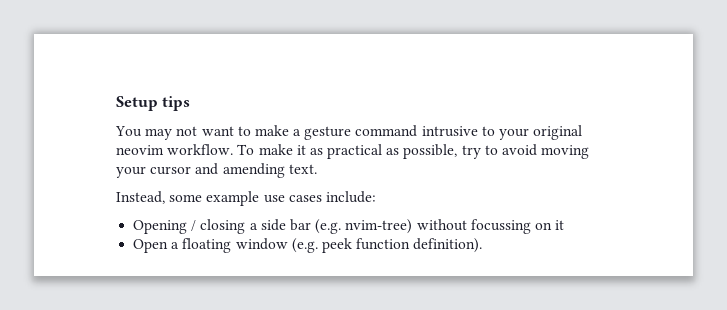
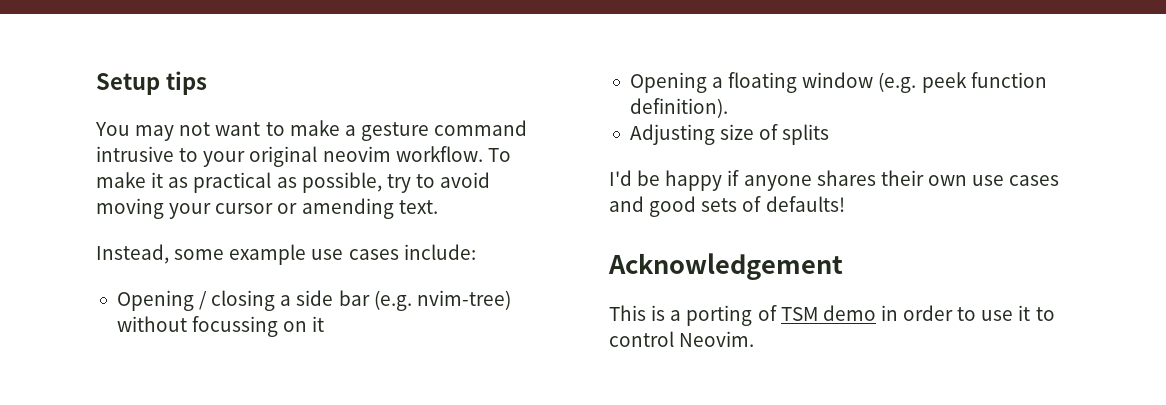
- To make it as practical as possible, try to avoid moving your cursor and amending text.
+ To make it as practical as possible, try to avoid moving your cursor or amending text.
- Open a floating window (e.g. peek function definition).
+ Opening a floating window (e.g. peek function definition).
+ Adjusting size of splits
+ I'd be happy if anyone shares their own use cases and good sets of defaults!
+ Acknowledgement
+ This is a porting of TSM demo in order to use it to control Neovim.

